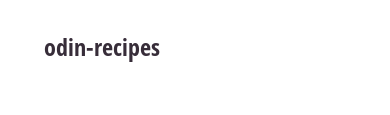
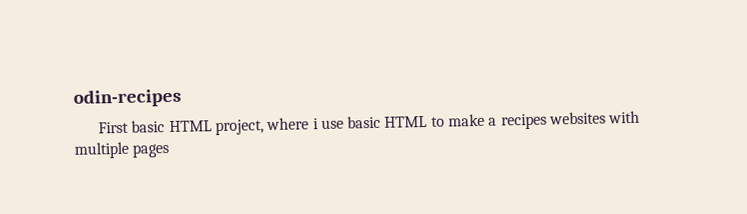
+ First basic HTML project, where i use basic HTML to make a recipes websites with multiple pages

